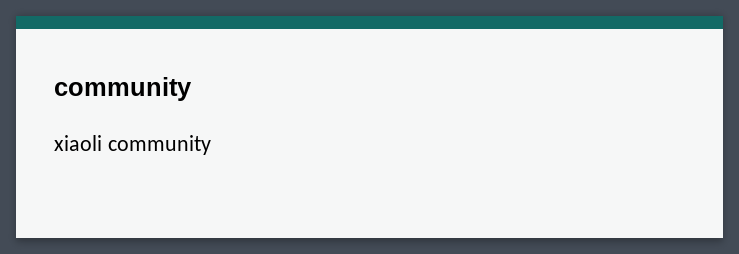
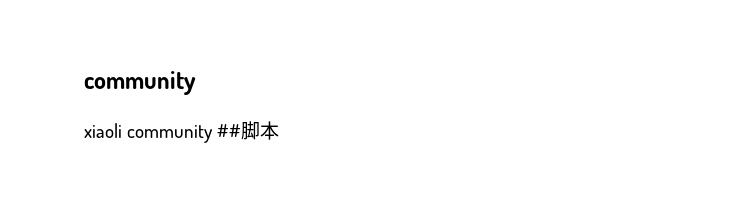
- xiaoli community
+ xiaoli community ##脚本

